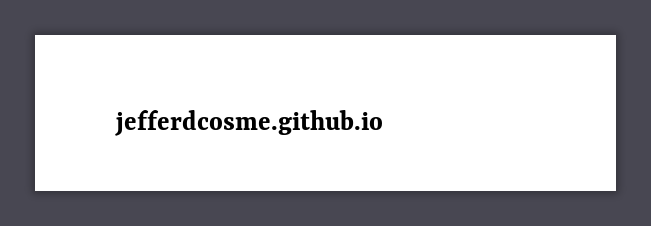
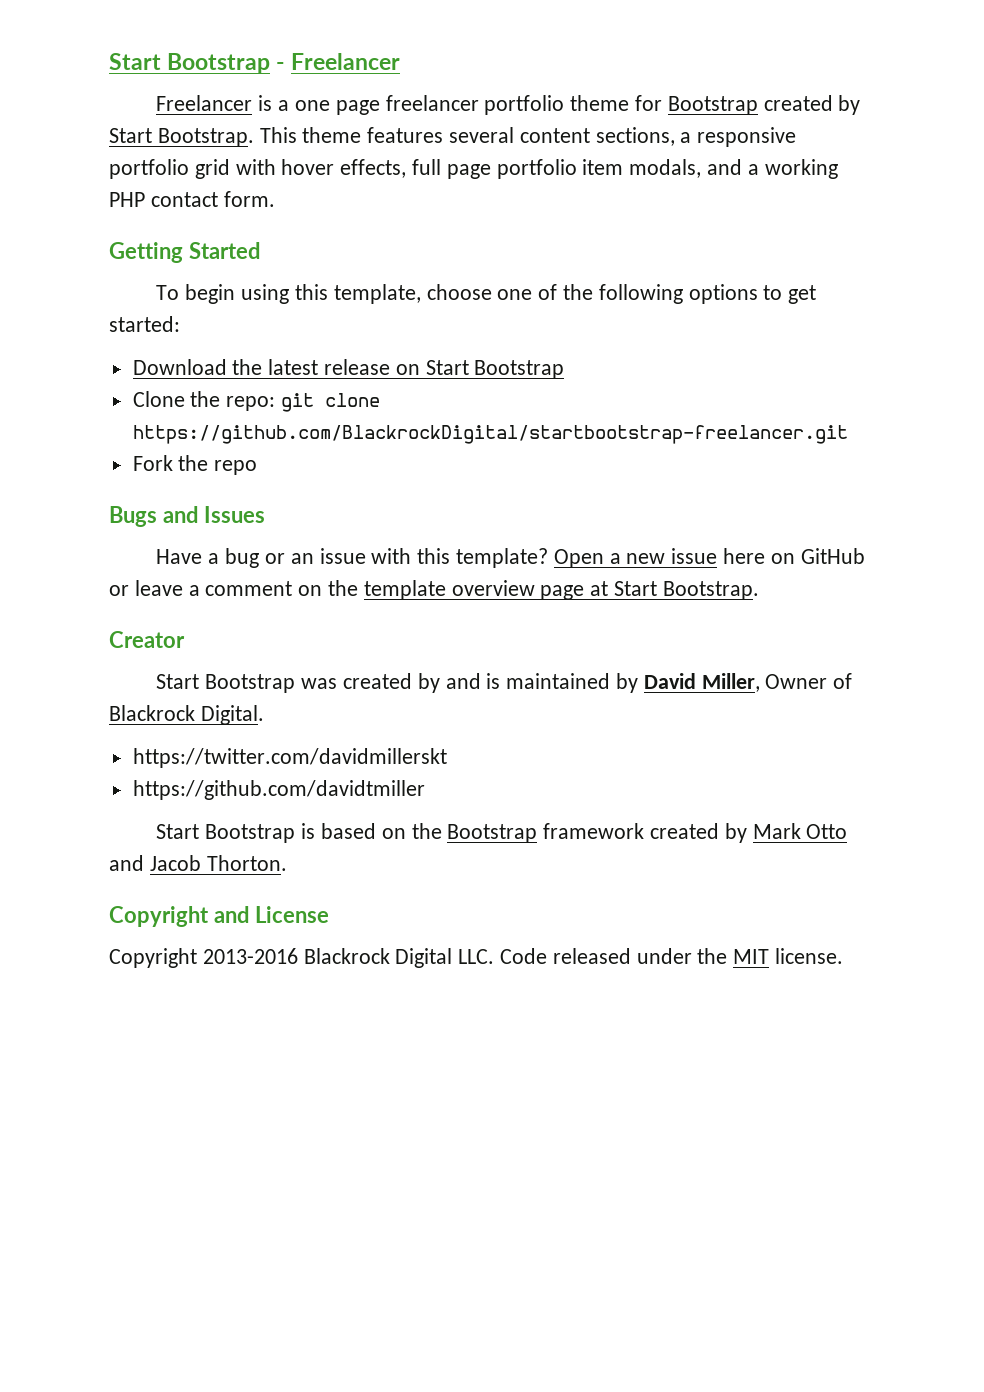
- jefferdcosme.github.io
+ Start Bootstrap - Freelancer
+ Freelancer is a one page freelancer portfolio theme for Bootstrap created by Start Bootstrap. This theme features several content sections, a responsive portfolio grid with hover effects, full page portfolio item modals, and a working PHP contact form.
+ Getting Started
+ To begin using this template, choose one of the following options to get started:
+ Download the latest release on Start Bootstrap
+ Clone the repo: git clone https://github.com/BlackrockDigital/startbootstrap-freelancer.git
+ Fork the repo
+ Bugs and Issues
+ Have a bug or an issue with this template? Open a new issue here on GitHub or leave a comment on the template overview page at Start Bootstrap.
+ Creator
+ Start Bootstrap was created by and is maintained by David Miller, Owner of Blackrock Digital.
+ https://twitter.com/davidmillerskt
+ https://github.com/davidtmiller
+ Start Bootstrap is based on the Bootstrap framework created by Mark Otto and Jacob Thorton.
+ Copyright and License
+ Copyright 2013-2016 Blackrock Digital LLC. Code released under the MIT license.

